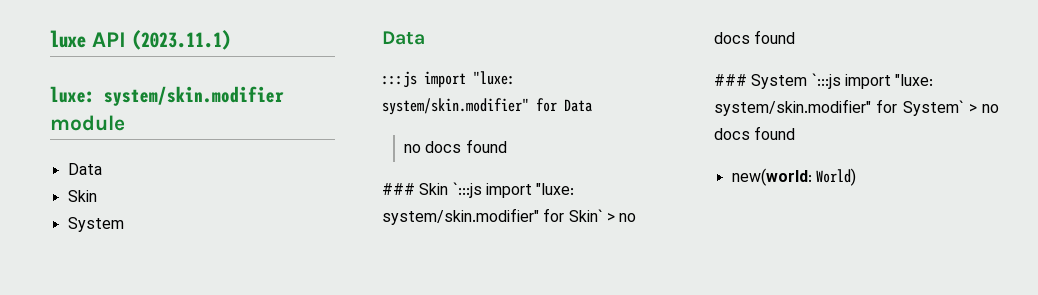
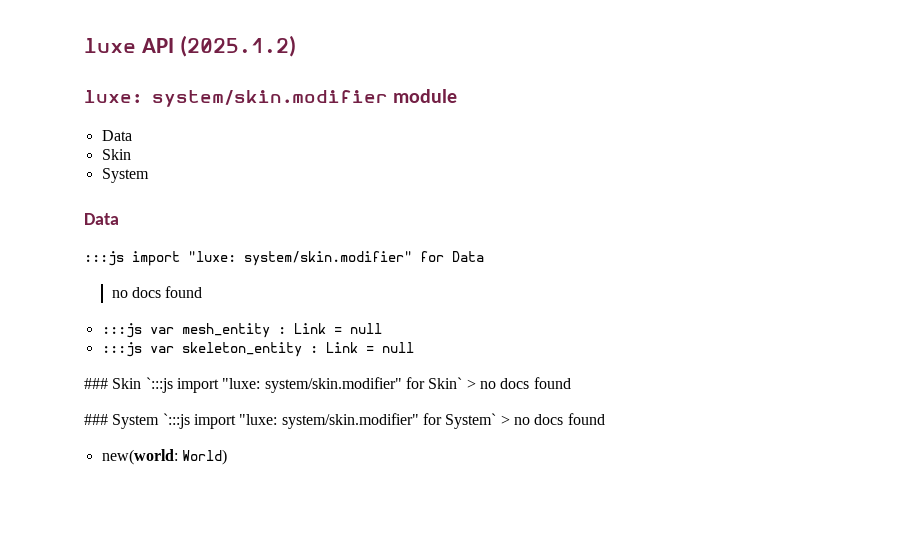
- luxe API (2023.11.1)
+ luxe API (2025.1.2)
+ :::js var mesh_entity : Link = null
+ :::js var skeleton_entity : Link = null

